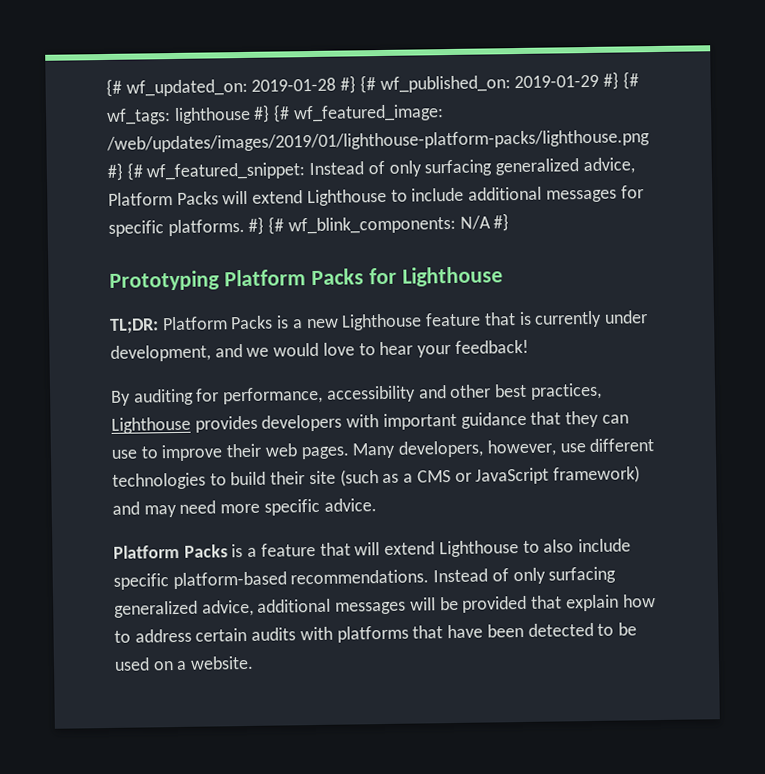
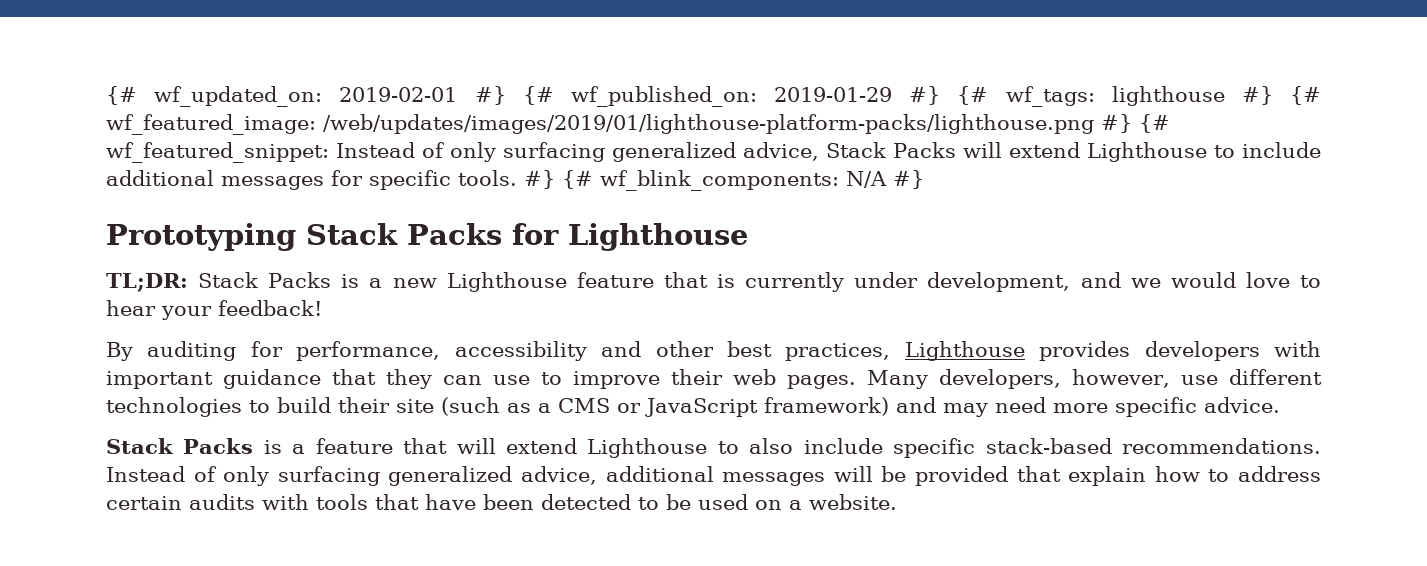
- {# wf_updated_on: 2019-01-28 #} {# wf_published_on: 2019-01-29 #} {# wf_tags: lighthouse #} {# wf_featured_image: /web/updates/images/2019/01/lighthouse-platform-packs/lighthouse.png #} {# wf_featured_snippet: Instead of only surfacing generalized advice, Platform Packs will extend Lighthouse to include additional messages for specific platforms.
+ {# wf_updated_on: 2019-02-01 #} {# wf_published_on: 2019-01-29 #} {# wf_tags: lighthouse #} {# wf_featured_image: /web/updates/images/2019/01/lighthouse-platform-packs/lighthouse.png #} {# wf_featured_snippet: Instead of only surfacing generalized advice, Stack Packs will extend Lighthouse to include additional messages for specific tools.
- Prototyping Platform Packs for Lighthouse
+ Prototyping Stack Packs for Lighthouse
- TL;DR: Platform Packs is a new Lighthouse feature that is currently under development, and we would love to hear your feedback!
+ TL;DR: Stack Packs is a new Lighthouse feature that is currently under development, and we would love to hear your feedback!
- Platform Packs is a feature that will extend Lighthouse to also include specific platform-based recommendations.
+ Stack Packs is a feature that will extend Lighthouse to also include specific stack-based recommendations.
- Instead of only surfacing generalized advice, additional messages will be provided that explain how to address certain audits with platforms that have been detected to be used on a website.
+ Instead of only surfacing generalized advice, additional messages will be provided that explain how to address certain audits with tools that have been detected to be used on a website.

